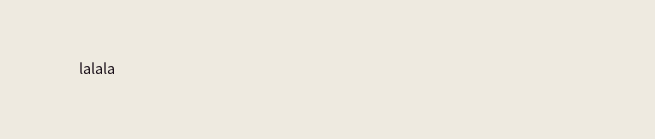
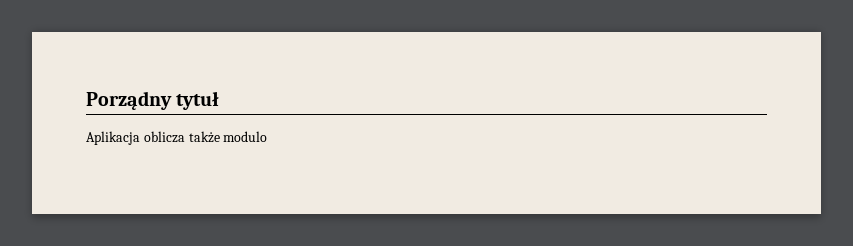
- lalala
+ Porządny tytuł
+ Aplikacja oblicza także modulo

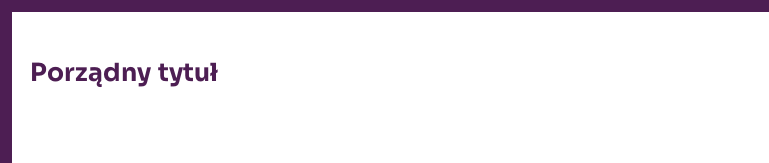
- Aplikacja oblicza także modulo

